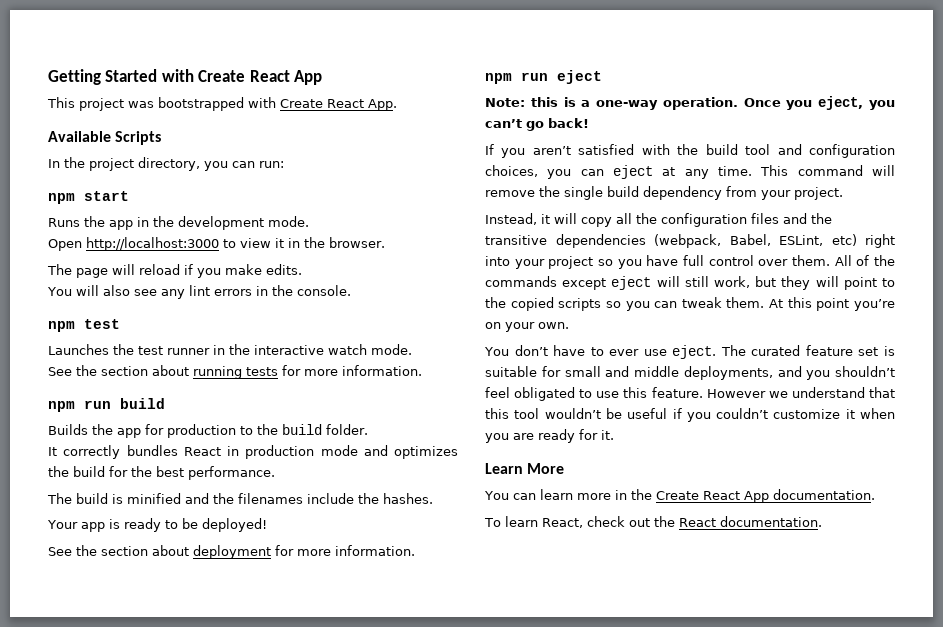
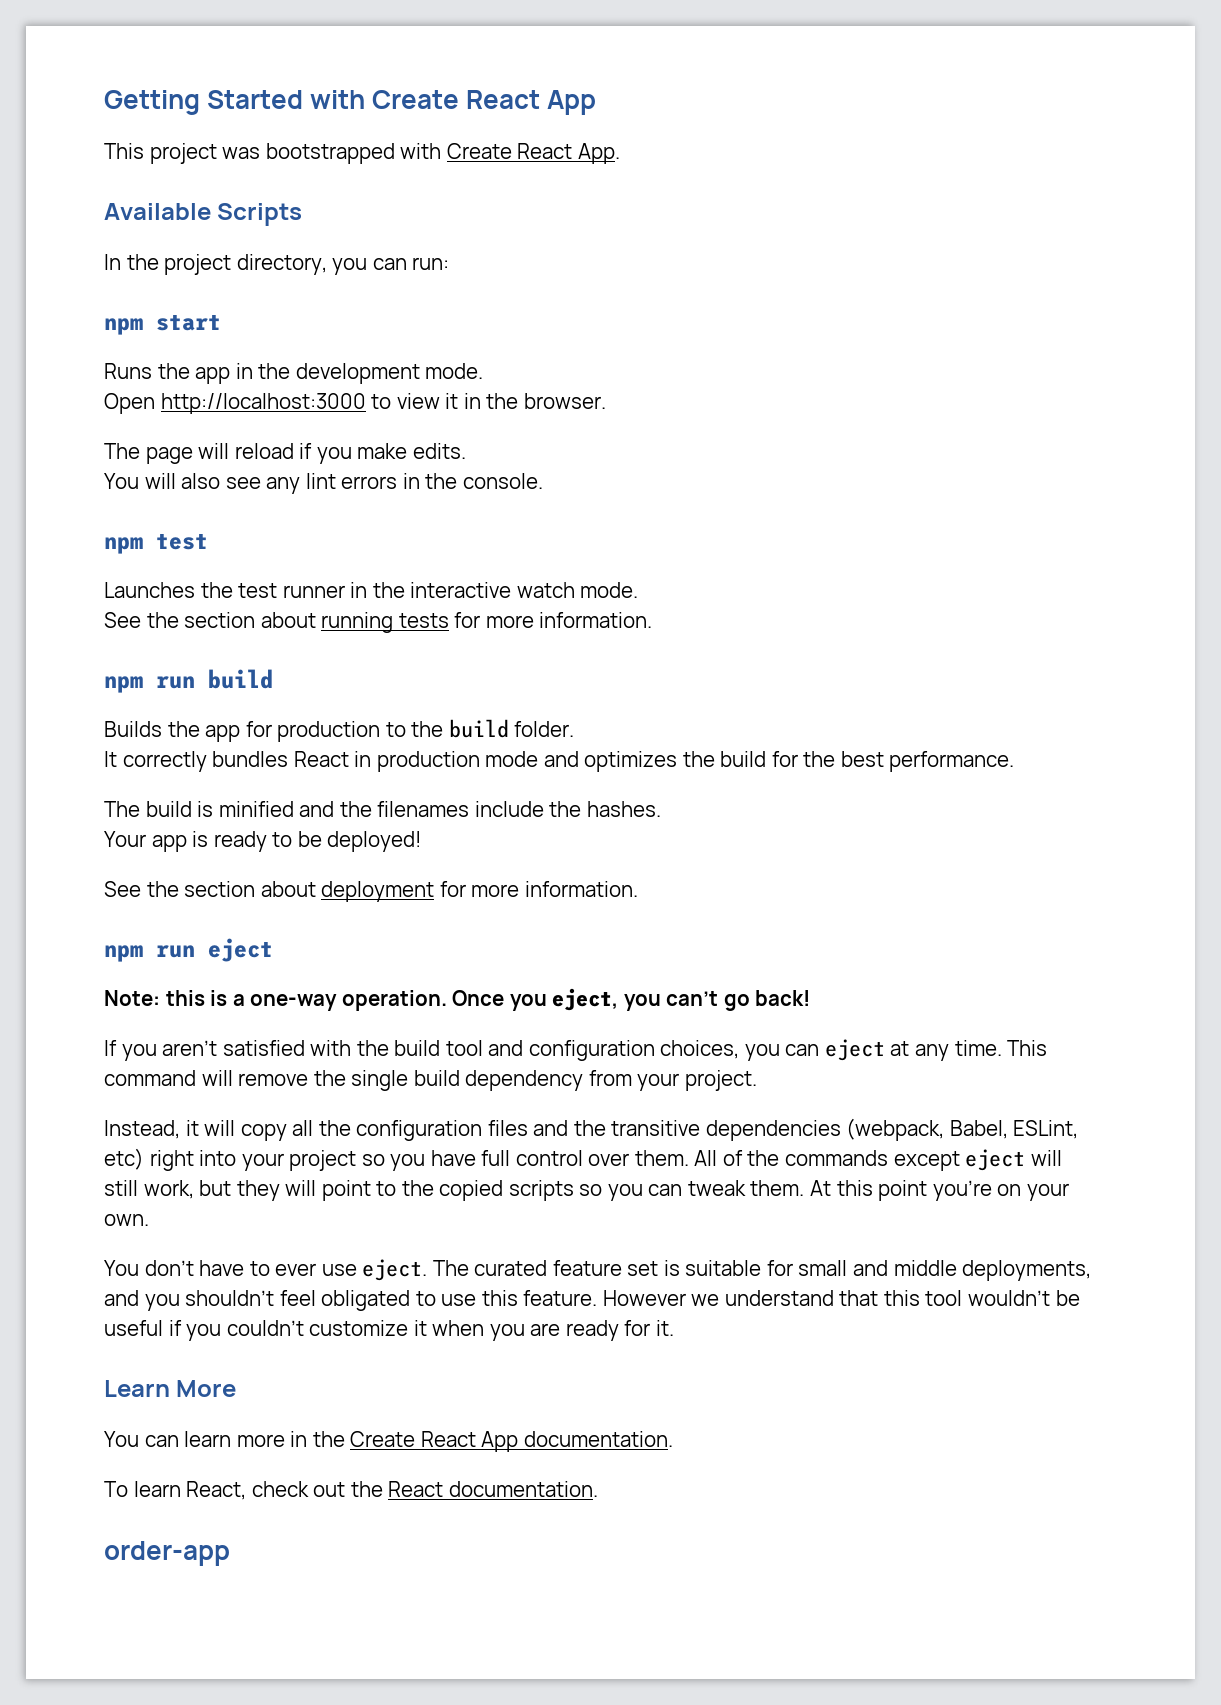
+ order-app

